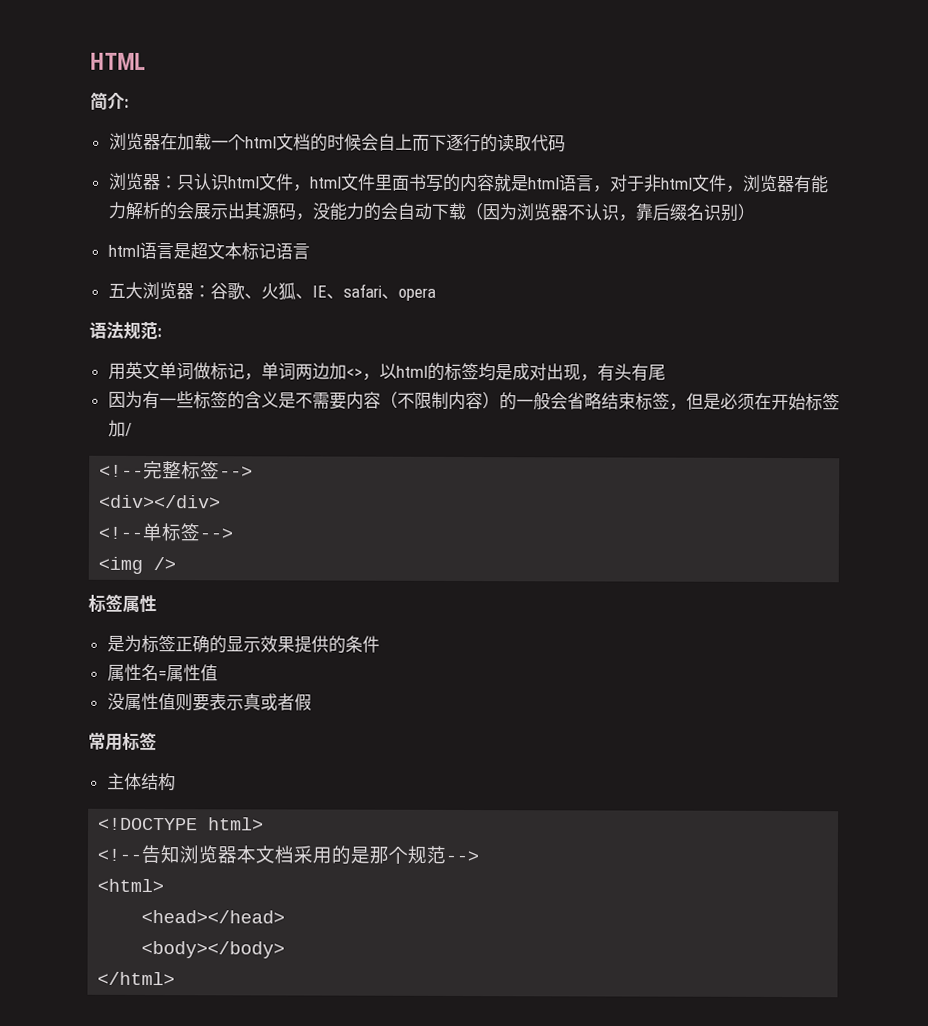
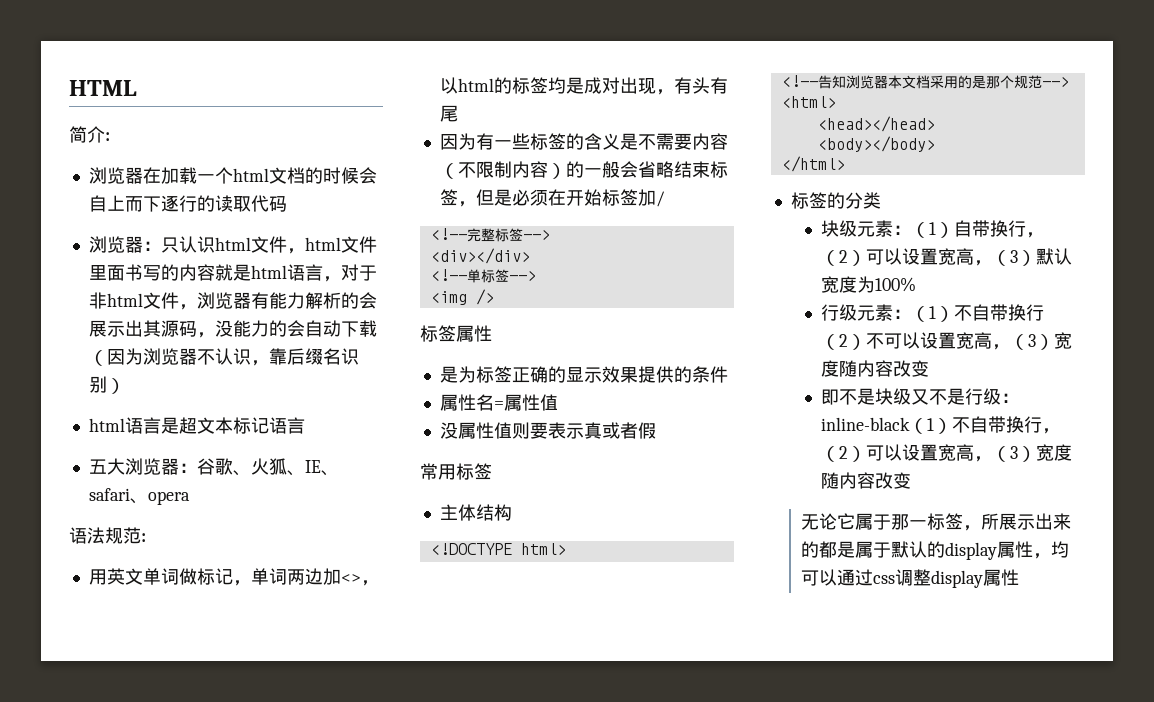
+ 标签的分类
+ 块级元素：（1）自带换行，（2）可以设置宽高，（3）默认宽度为100%
+ 行级元素：（1）不自带换行（2）不可以设置宽高，（3）宽度随内容改变
+ 即不是块级又不是行级：inline-black（1）不自带换行，（2）可以设置宽高，（3）宽度随内容改变
+ 无论它属于那一标签，所展示出来的都是属于默认的display属性，均可以通过css调整display属性

